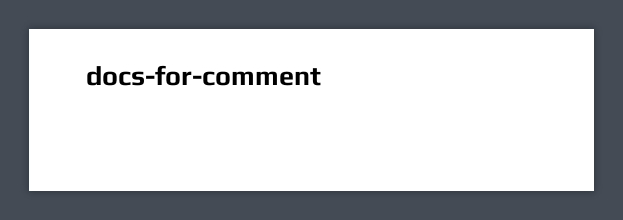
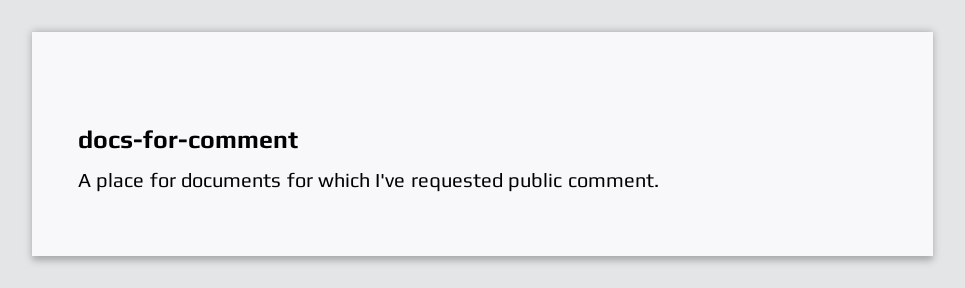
+ A place for documents for which I've requested public comment.

